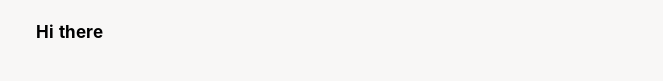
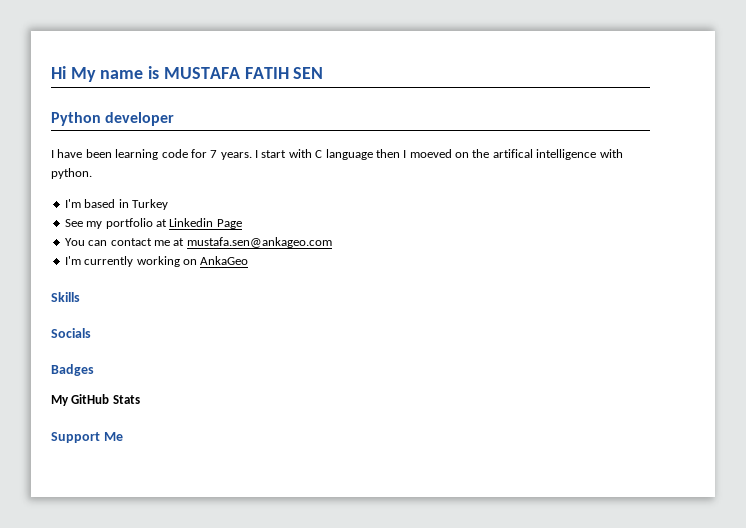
- Hi there
+ Hi My name is MUSTAFA FATIH SEN
+ Python developer
+ I have been learning code for 7 years. I start with C language then I moeved on the artifical intelligence with python.
+ I'm based in Turkey
+ See my portfolio at Linkedin Page
+ You can contact me at mustafa.sen@ankageo.com
+ I'm currently working on AnkaGeo
+ Skills
+ Socials
+ Badges
+ My GitHub Stats
+ Support Me

